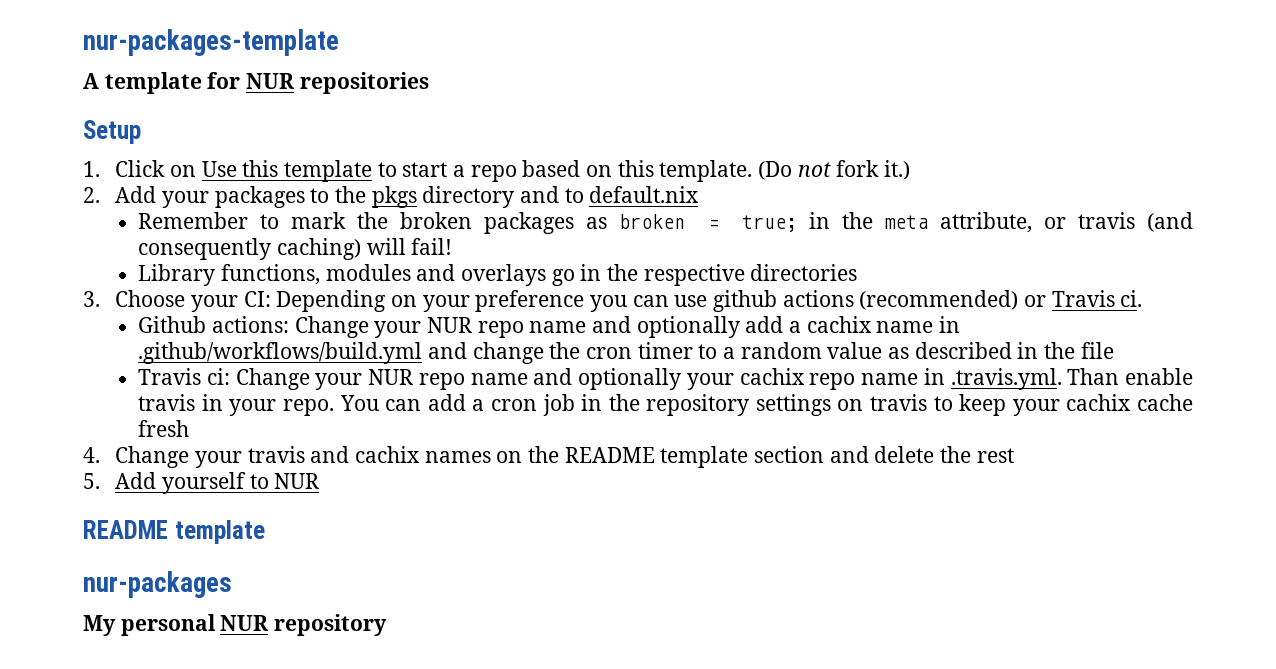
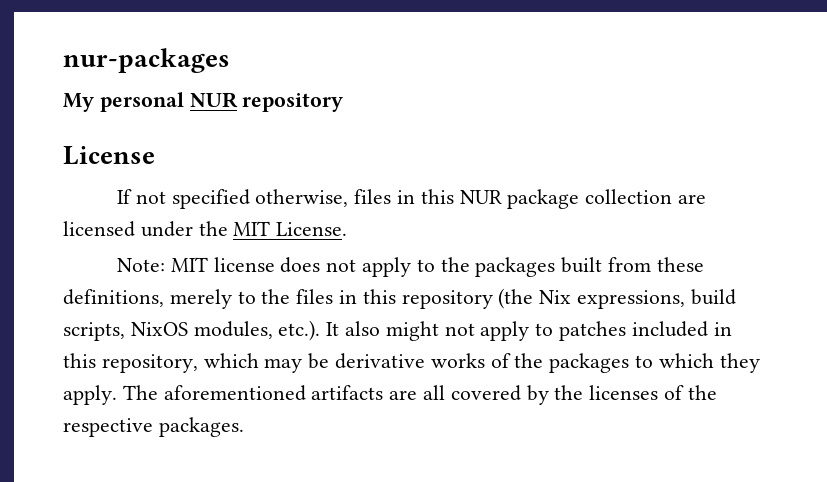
- nur-packages-template
- A template for NUR repositories
- Setup
- 1. Click on Use this template to start a repo based on this template. (Do not fork it.)
- 2. Add your packages to the pkgs directory and to default.nix
- Remember to mark the broken packages as broken = true; in the meta attribute, or travis (and consequently caching) will fail!
- Library functions, modules and overlays go in the respective directories
- 3. Choose your CI: Depending on your preference you can use github actions (recommended) or Travis ci.
- Github actions: Change your NUR repo name and optionally add a cachix name in .github/workflows/build.yml and change the cron timer to a random value as described in the file
- Travis ci: Change your NUR repo name and optionally your cachix repo name in .travis.yml. Than enable travis in your repo. You can add a cron job in the repository settings on travis to keep your cachix cache fresh
- 4. Change your travis and cachix names on the README template section and delete the rest
- 5. Add yourself to NUR
- README template
+ License
+ If not specified otherwise, files in this NUR package collection are licensed under the MIT License.
+ Note: MIT license does not apply to the packages built from these definitions, merely to the files in this repository (the Nix expressions, build scripts, NixOS modules, etc.). It also might not apply to patches included in this repository, which may be derivative works of the packages to which they apply. The aforementioned artifacts are all covered by the licenses of the respective packages.

